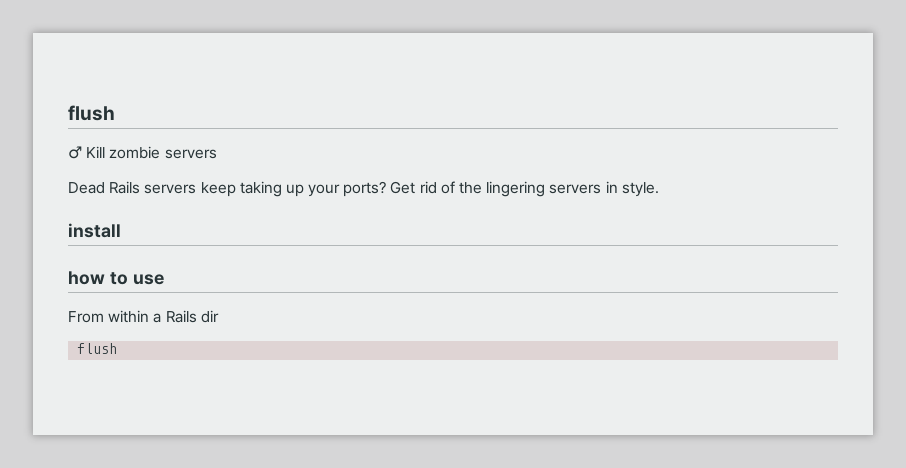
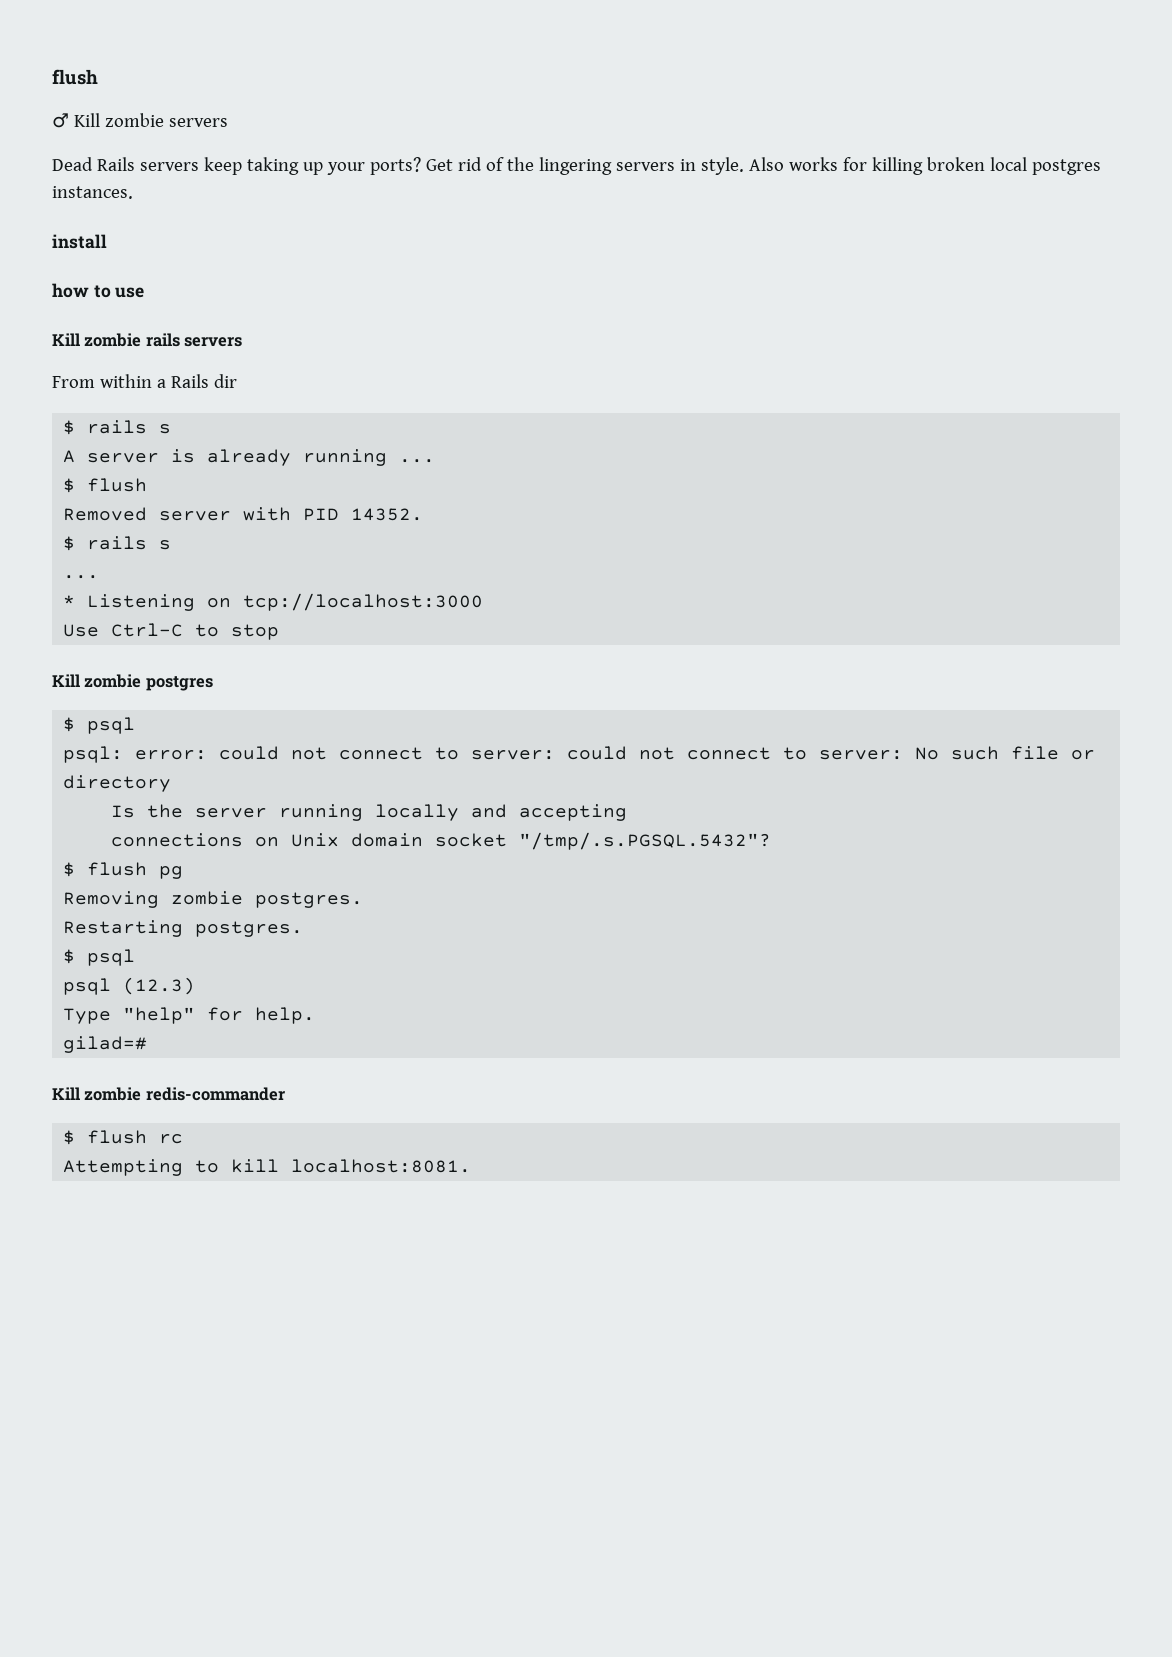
+ Also works for killing broken local postgres instances.
+ Kill zombie rails servers
  From within a Rails dir
- flush
+ $ rails s
+ A server is already running ...
+ $ flush
+ Removed server with PID 14352.
+ $ rails s
+ ...
+ * Listening on tcp://localhost:3000
+ Use Ctrl-C to stop
+ Kill zombie postgres
+ $ psql
+ psql: error: could not connect to server: could not connect to server: No such file or directory
+ Is the server running locally and accepting
+ connections on Unix domain socket "/tmp/.s.PGSQL.5432"?
+ $ flush pg
+ Removing zombie postgres.
+ Restarting postgres.
+ $ psql
+ psql (12.3)
+ Type "help" for help.
+ gilad=#
+ Kill zombie redis-commander
+ $ flush rc
+ Attempting to kill localhost:8081.

